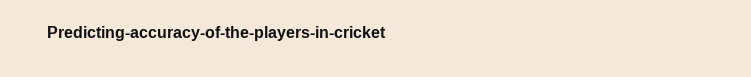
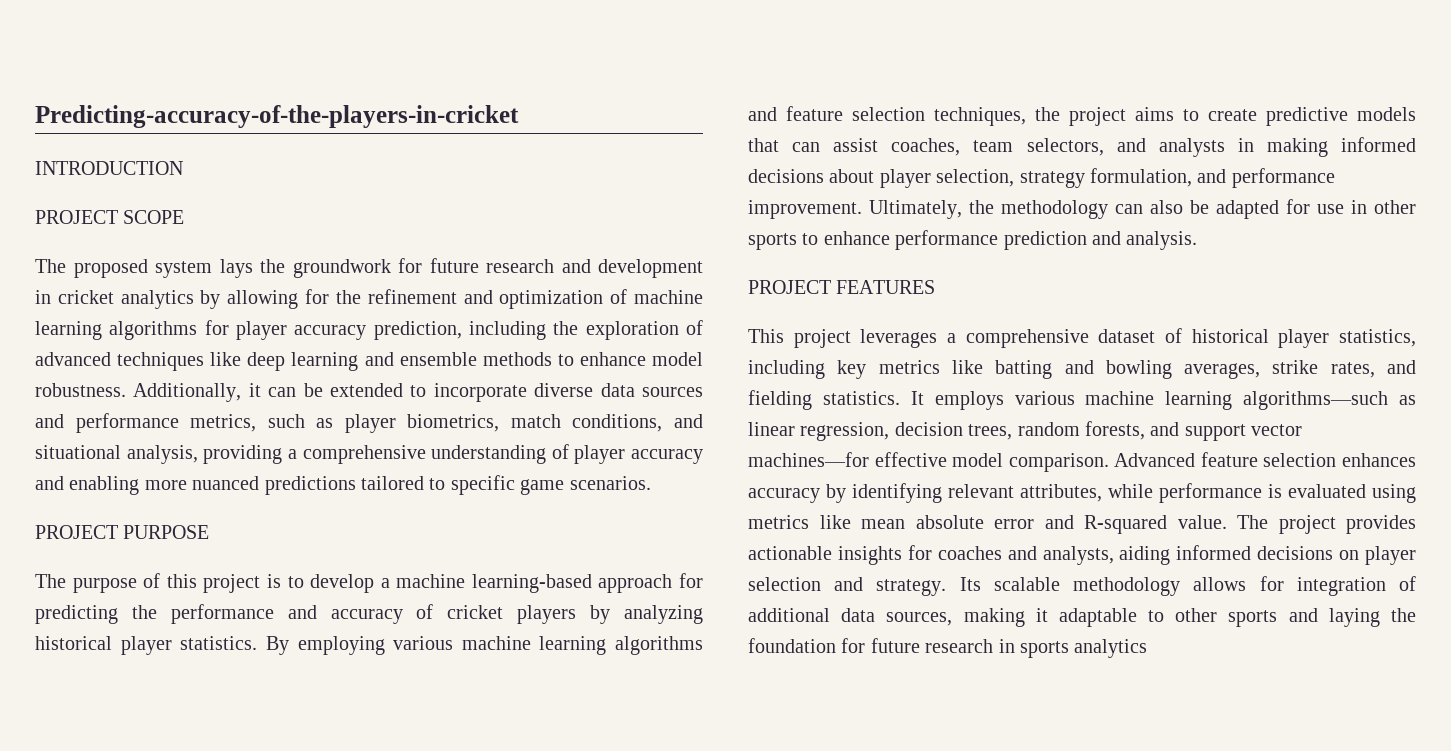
+ INTRODUCTION
+ PROJECT SCOPE
+ The proposed system lays the groundwork for future research and development in cricket analytics by allowing for the refinement and optimization of machine learning algorithms for player accuracy prediction, including the exploration of advanced techniques like deep learning and ensemble methods to enhance model robustness. Additionally, it can be extended to incorporate diverse data sources and performance metrics, such as player biometrics, match conditions, and situational analysis, providing a comprehensive understanding of player accuracy and enabling more nuanced predictions tailored to specific game scenarios.
+ PROJECT PURPOSE
+ The purpose of this project is to develop a machine learning-based approach for predicting the performance and accuracy of cricket players by analyzing historical player statistics. By employing various machine learning algorithms and feature selection techniques, the project aims to create predictive models that can assist coaches, team selectors, and analysts in making informed decisions about player selection, strategy formulation, and performance improvement. Ultimately, the methodology can also be adapted for use in other sports to enhance performance prediction and analysis.
+ PROJECT FEATURES
+ This project leverages a comprehensive dataset of historical player statistics, including key metrics like batting and bowling averages, strike rates, and fielding statistics. It employs various machine learning algorithms—such as linear regression, decision trees, random forests, and support vector machines—for effective model comparison. Advanced feature selection enhances accuracy by identifying relevant attributes, while performance is evaluated using metrics like mean absolute error and R-squared value. The project provides actionable insights for coaches and analysts, aiding informed decisions on player selection and strategy. Its scalable methodology allows for integration of additional data sources, making it adaptable to other sports and laying the foundation for future research in sports analytics

